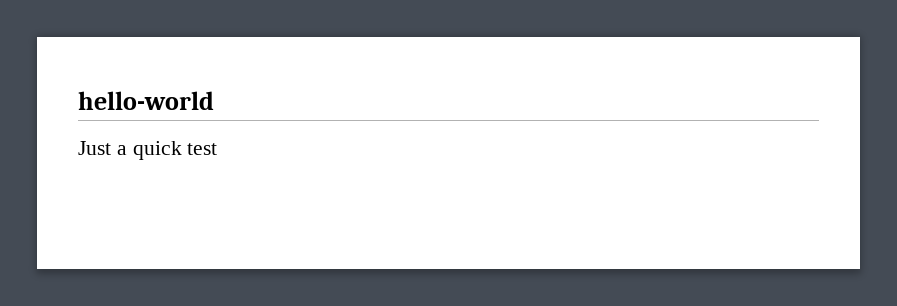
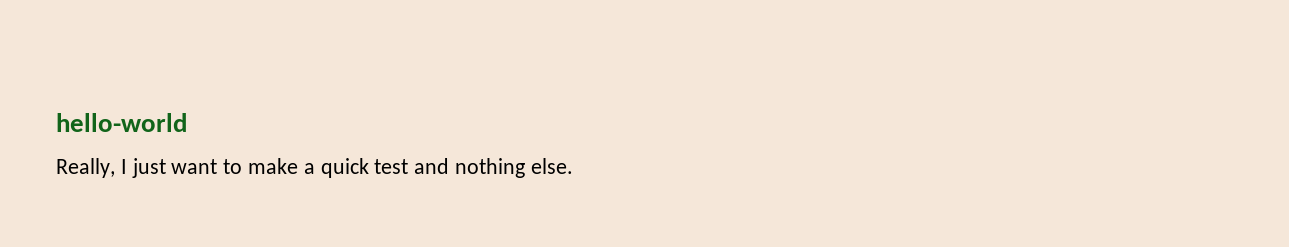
- Just a quick test
+ Really, I just want to make a quick test and nothing else.

